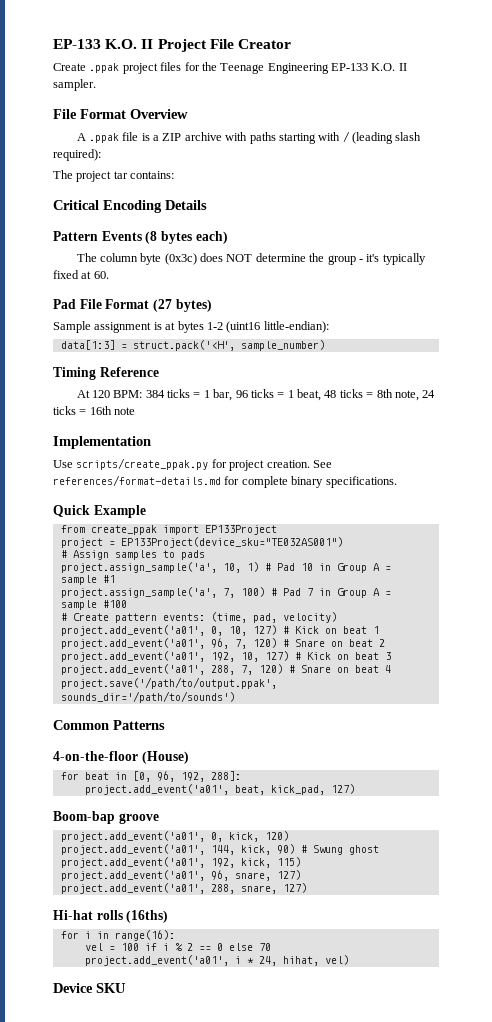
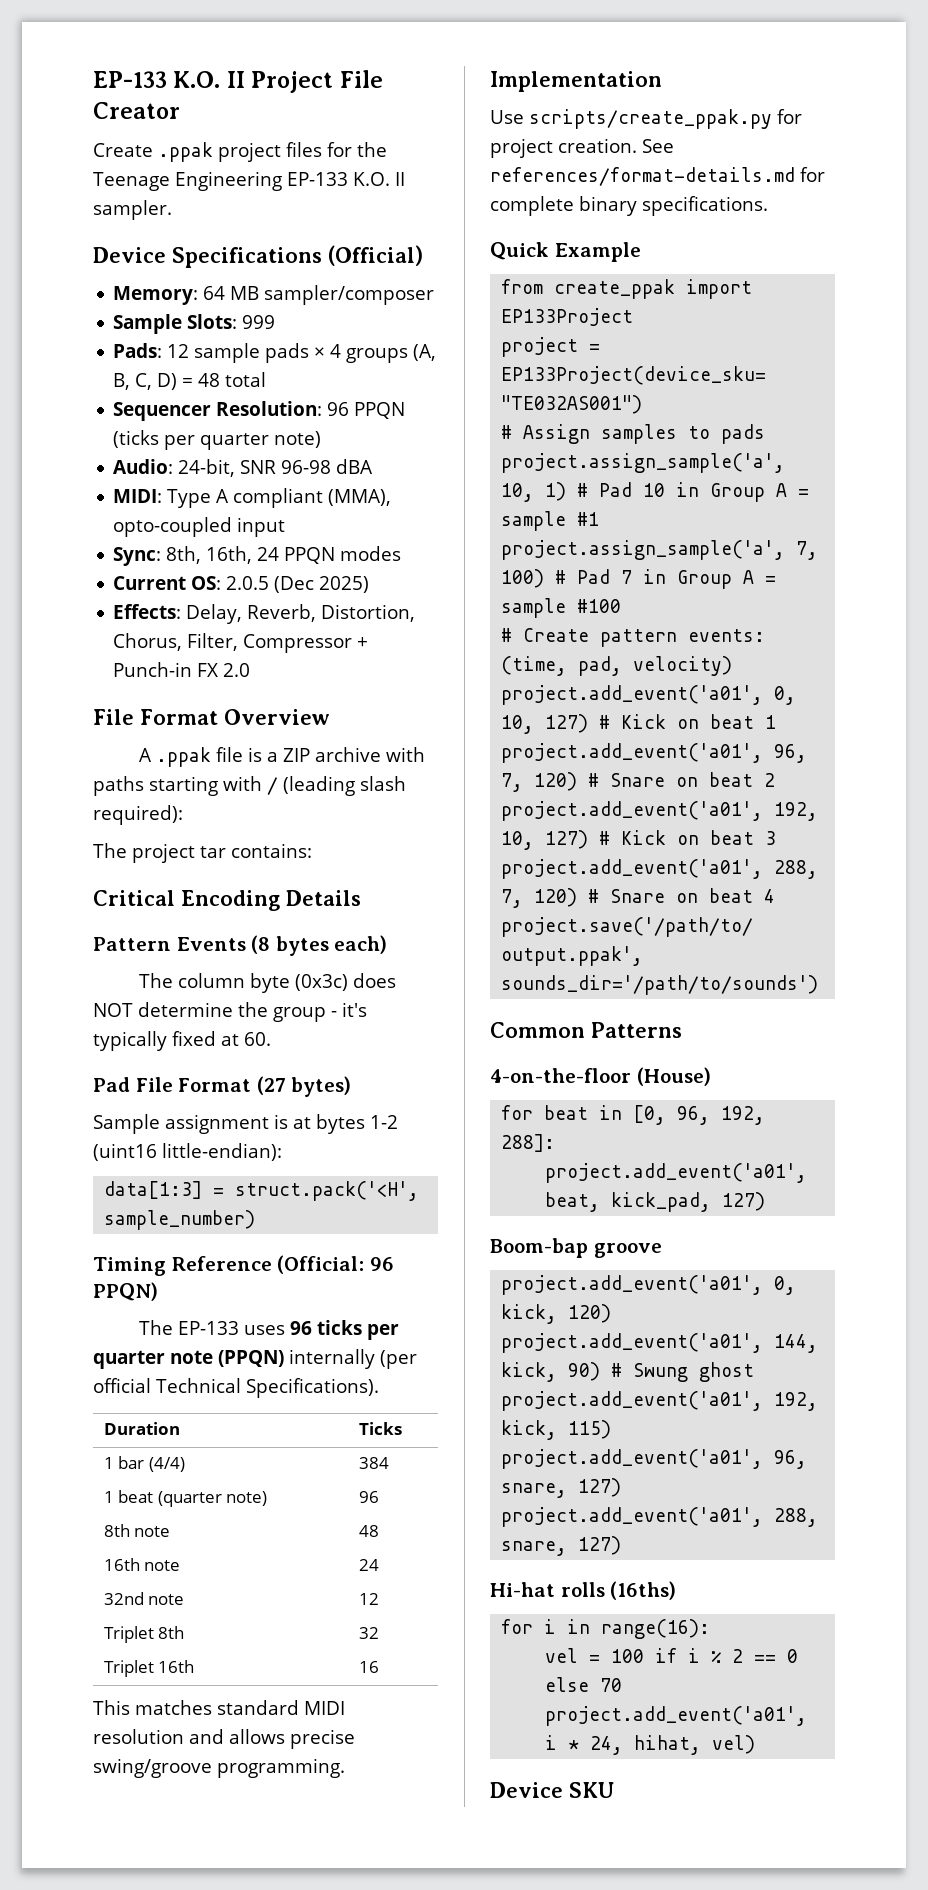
+ Device Specifications (Official)
+ Memory: 64 MB sampler/composer
+ Sample Slots: 999
+ Pads: 12 sample pads × 4 groups (A, B, C, D) = 48 total
+ Sequencer Resolution: 96 PPQN (ticks per quarter note)
+ Audio: 24-bit, SNR 96-98 dBA
+ MIDI: Type A compliant (MMA), opto-coupled input
+ Sync: 8th, 16th, 24 PPQN modes
+ Current OS: 2.0.5 (Dec 2025)
+ Effects: Delay, Reverb, Distortion, Chorus, Filter, Compressor + Punch-in FX 2.0
- Timing Reference
- At 120 BPM: 384 ticks = 1 bar, 96 ticks = 1 beat, 48 ticks = 8th note, 24 ticks = 16th note
+ Timing Reference (Official: 96 PPQN)
+ The EP-133 uses 96 ticks per quarter note (PPQN) internally (per official Technical Specifications).
+ Duration | Ticks
+ 1 bar (4/4) | 384
+ 1 beat (quarter note) | 96
+ 8th note | 48
+ 16th note | 24
+ 32nd note | 12
+ Triplet 8th | 32
+ Triplet 16th | 16
+ This matches standard MIDI resolution and allows precise swing/groove programming.

